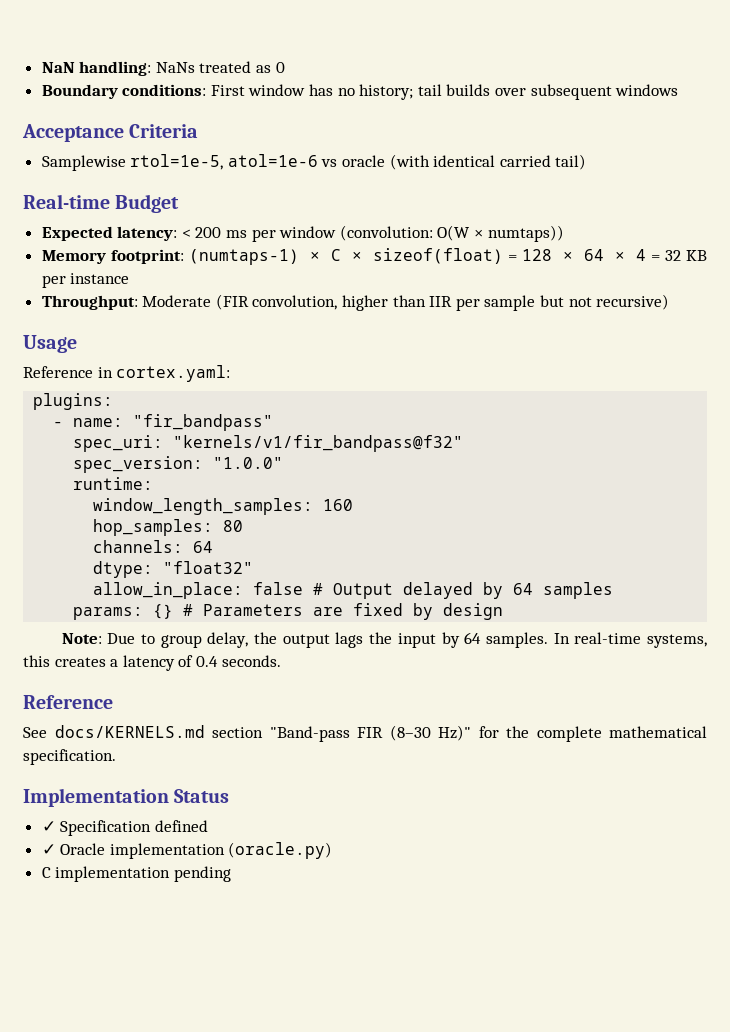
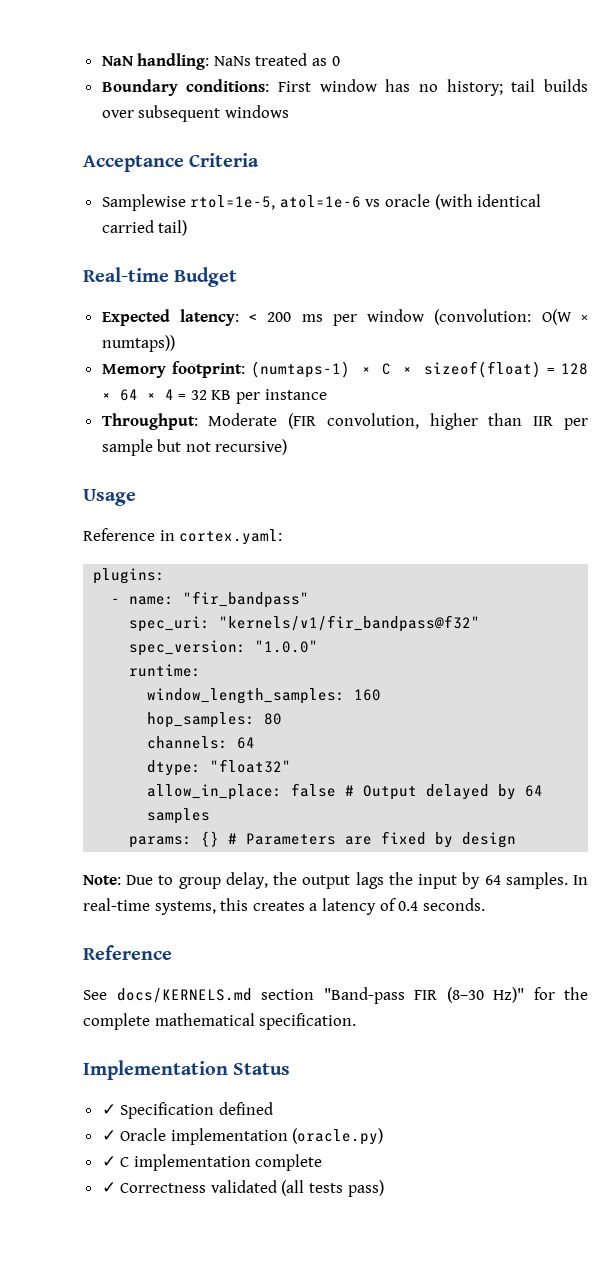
- C implementation pending
+ ✓ C implementation complete
+ ✓ Correctness validated (all tests pass)

